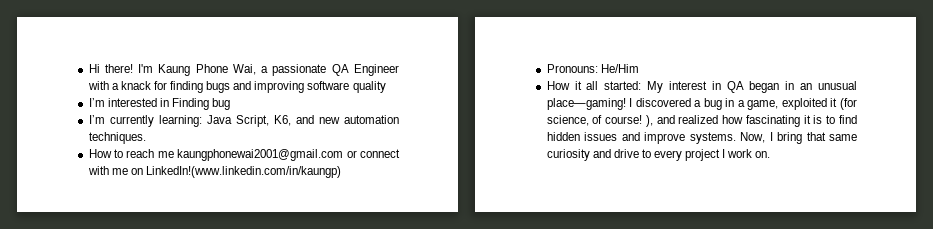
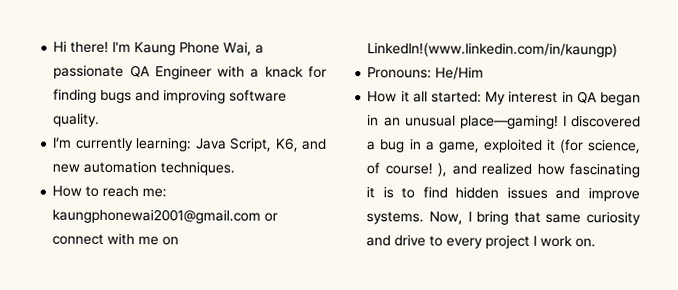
- I'm Kaung Phone Wai, a passionate QA Engineer with a knack for finding bugs and improving software quality
- I’m interested in Finding bug
+ I'm Kaung Phone Wai, a passionate QA Engineer with a knack for finding bugs and improving software quality.
- How to reach me kaungphonewai2001@gmail.com or connect with me on LinkedIn!(www.linkedin.com/in/kaungp)
+ How to reach me: kaungphonewai2001@gmail.com or connect with me on LinkedIn!(www.linkedin.com/in/kaungp)

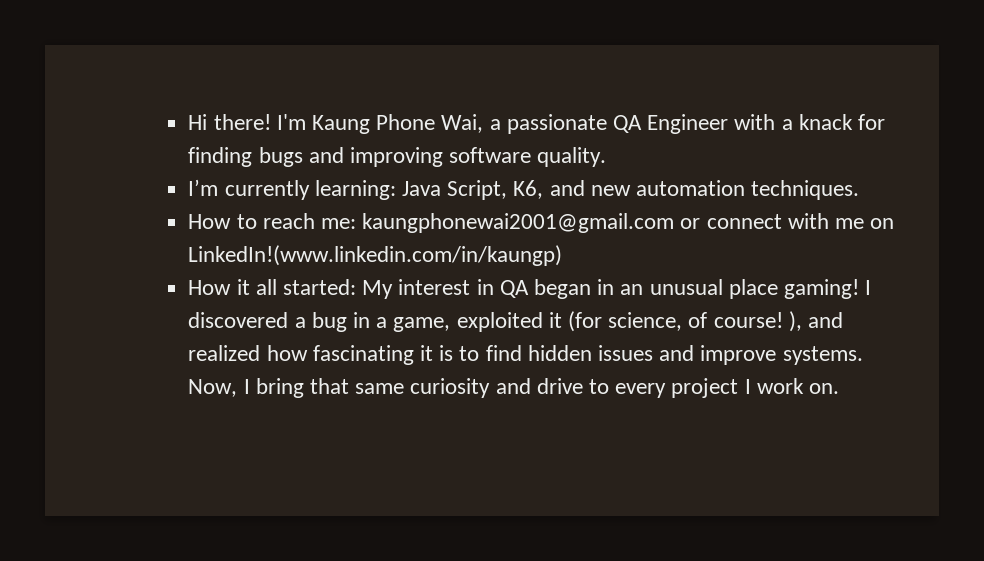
- Pronouns: He/Him
- How it all started: My interest in QA began in an unusual place—gaming!
+ How it all started: My interest in QA began in an unusual place gaming!

